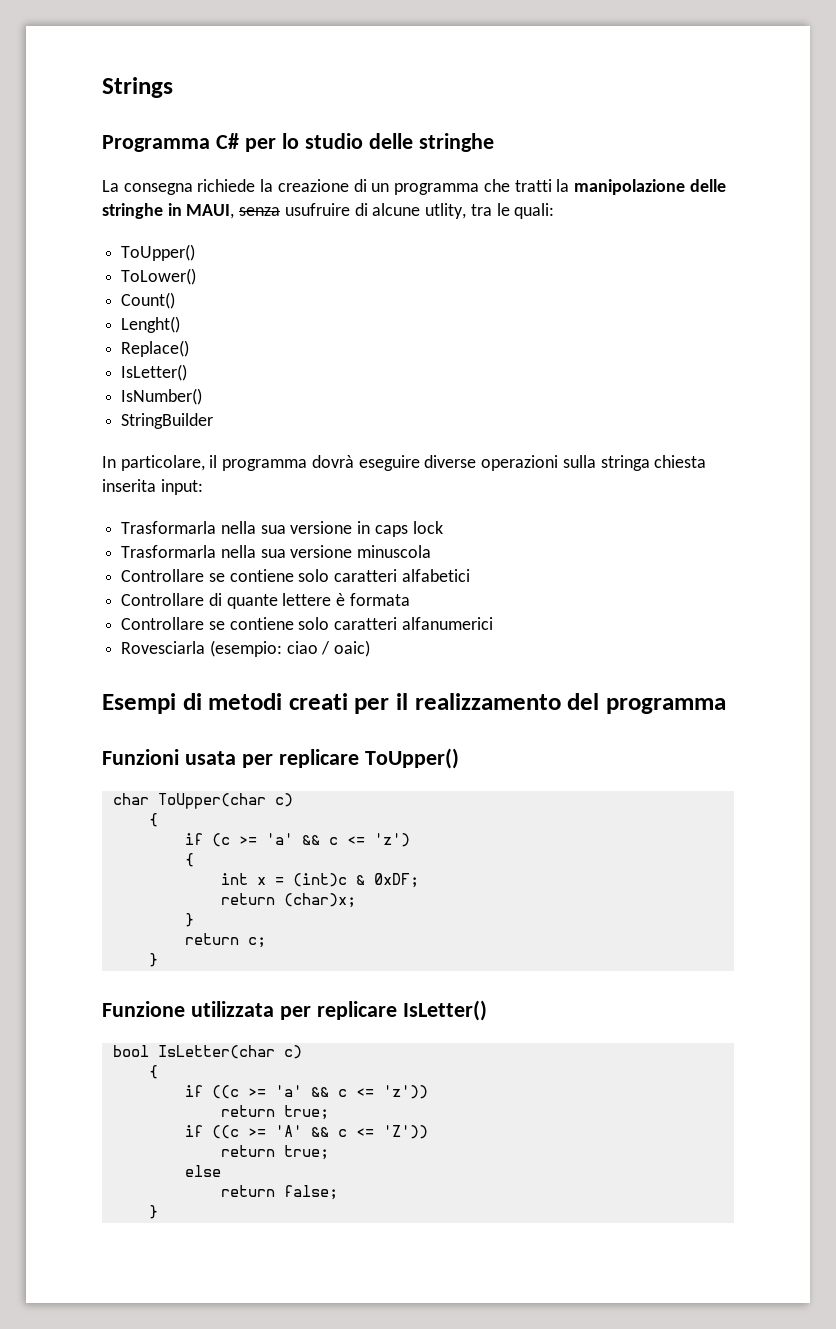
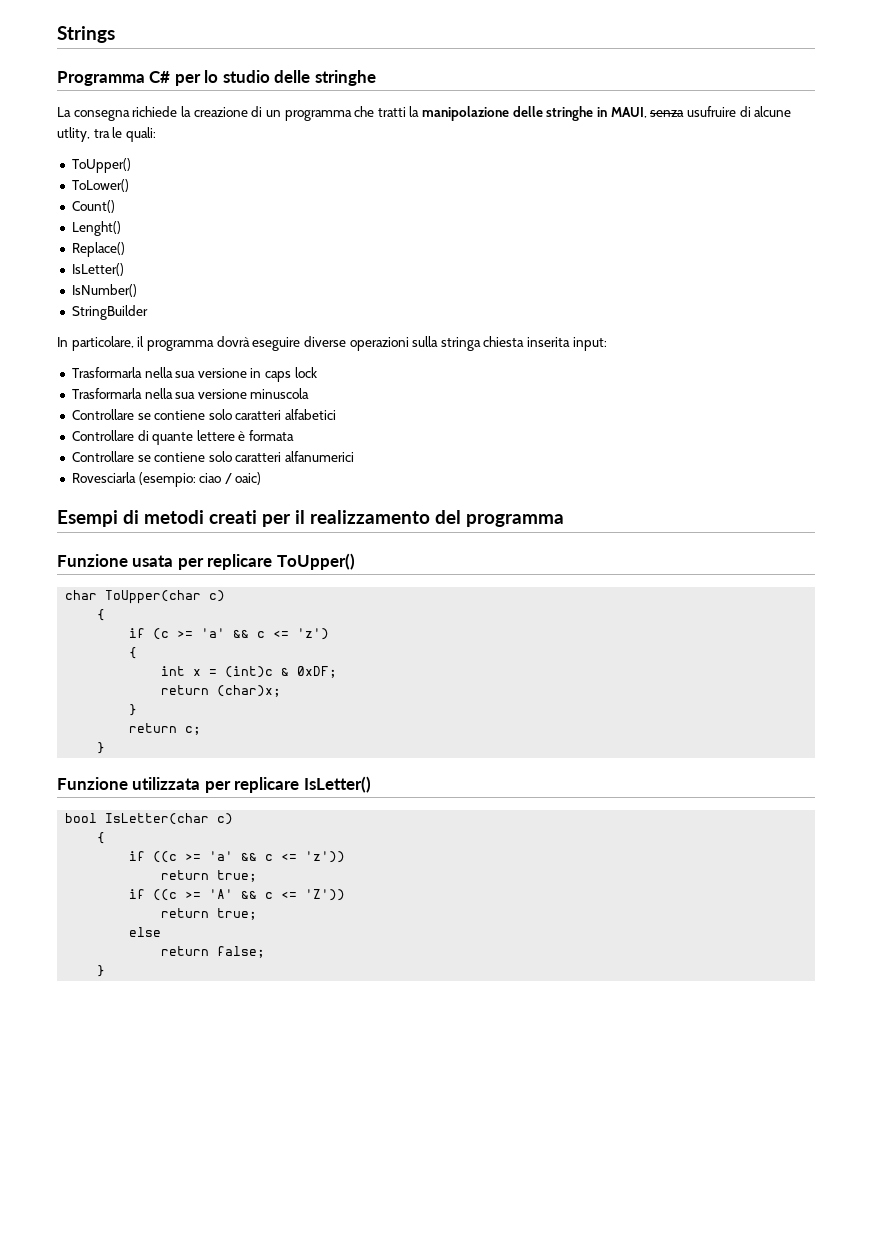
- Funzioni usata per replicare ToUpper()
+ Funzione usata per replicare ToUpper()

